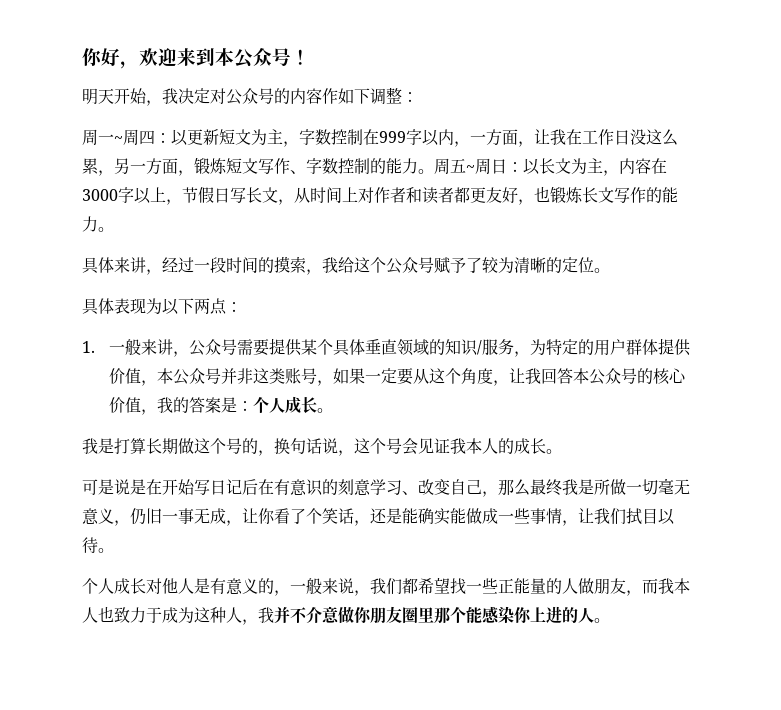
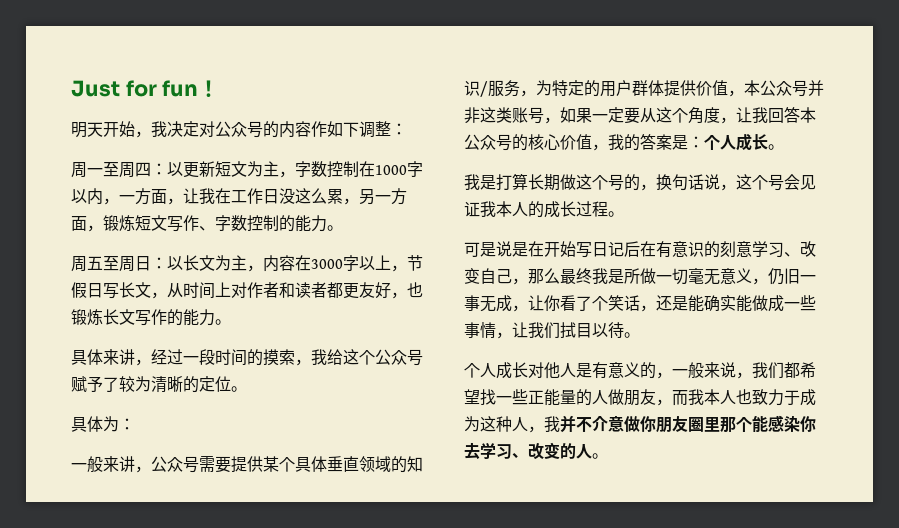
- 你好，欢迎来到本公众号！
+ Just for fun！
- 周一~周四：以更新短文为主，字数控制在999字以内，一方面，让我在工作日没这么累，另一方面，锻炼短文写作、字数控制的能力。周五~周日：以长文为主，内容在3000字以上，节假日写长文，从时间上对作者和读者都更友好，也锻炼长文写作的能力。
+ 周一至周四：以更新短文为主，字数控制在1000字以内，一方面，让我在工作日没这么累，另一方面，锻炼短文写作、字数控制的能力。
+ 周五至周日：以长文为主，内容在3000字以上，节假日写长文，从时间上对作者和读者都更友好，也锻炼长文写作的能力。
- 具体表现为以下两点：
- 1.一般来讲，公众号需要提供某个具体垂直领域的知识/服务，为特定的用户群体提供价值，本公众号并非这类账号，如果一定要从这个角度，让我回答本公众号的核心价值，我的答案是：个人成长。
+ 具体为：
+ 一般来讲，公众号需要提供某个具体垂直领域的知识/服务，为特定的用户群体提供价值，本公众号并非这类账号，如果一定要从这个角度，让我回答本公众号的核心价值，我的答案是：个人成长。
- 我是打算长期做这个号的，换句话说，这个号会见证我本人的成长。
+ 我是打算长期做这个号的，换句话说，这个号会见证我本人的成长过程。
- 个人成长对他人是有意义的，一般来说，我们都希望找一些正能量的人做朋友，而我本人也致力于成为这种人，我并不介意做你朋友圈里那个能感染你上进的人。
+ 个人成长对他人是有意义的，一般来说，我们都希望找一些正能量的人做朋友，而我本人也致力于成为这种人，我并不介意做你朋友圈里那个能感染你去学习、改变的人。

